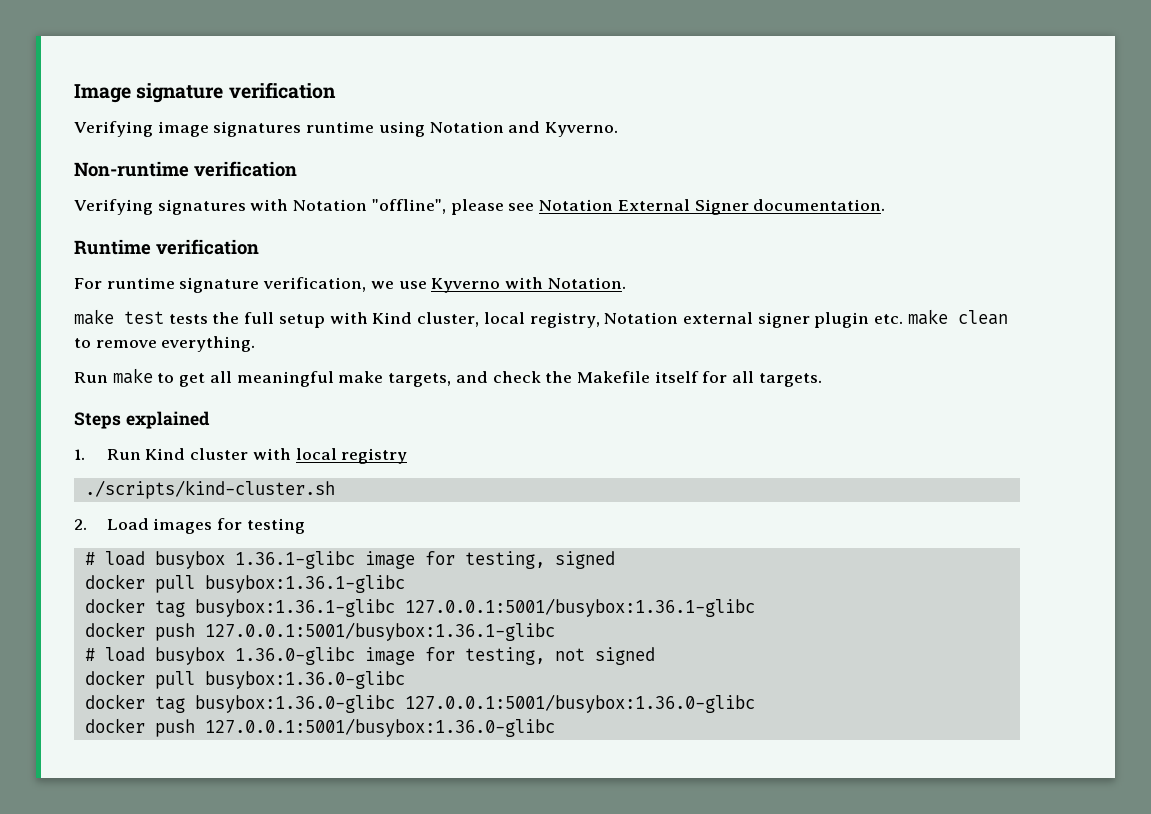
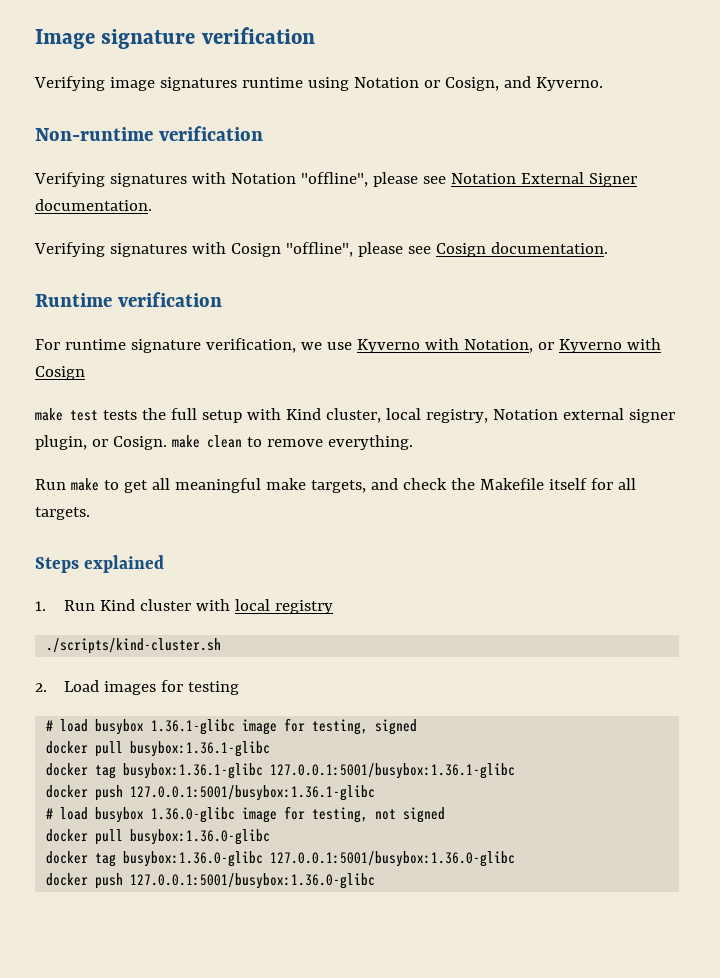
- Verifying image signatures runtime using Notation and Kyverno.
+ Verifying image signatures runtime using Notation or Cosign, and Kyverno.
+ Verifying signatures with Cosign "offline", please see Cosign documentation.
- For runtime signature verification, we use Kyverno with Notation.
+ For runtime signature verification, we use Kyverno with Notation, or Kyverno with Cosign
- make test tests the full setup with Kind cluster, local registry, Notation external signer plugin etc. make clean to remove everything.
+ make test tests the full setup with Kind cluster, local registry, Notation external signer plugin, or Cosign. make clean to remove everything.

